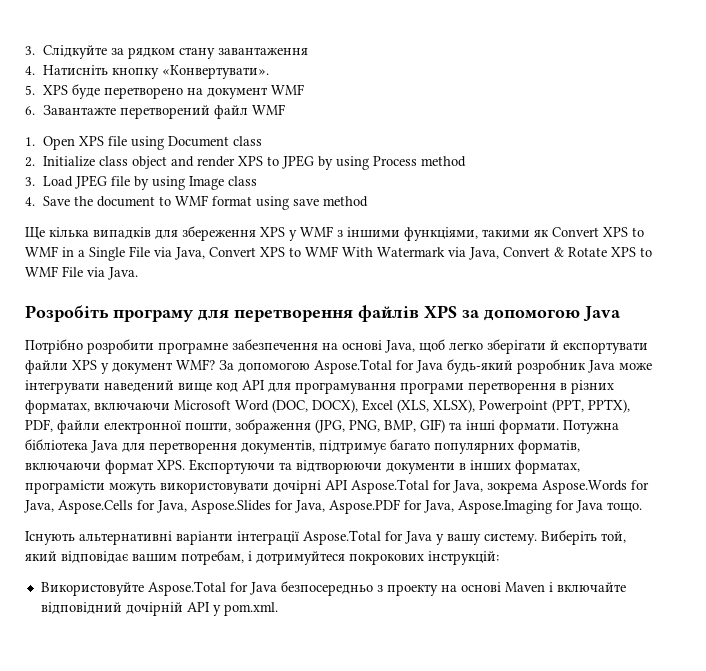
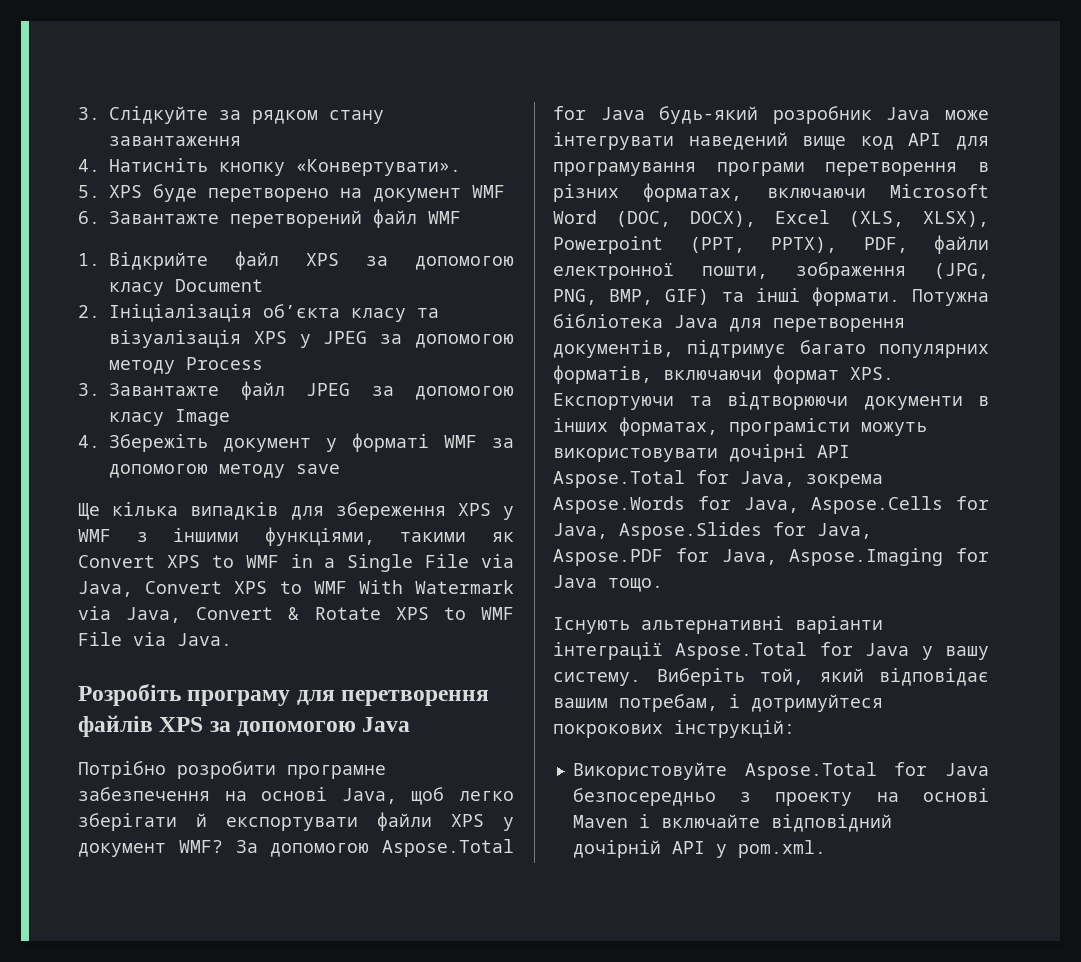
- 1. Open XPS file using Document class
+ 1. Відкрийте файл XPS за допомогою класу Document
- 2. Initialize class object and render XPS to JPEG by using Process method
- 3. Load JPEG file by using Image class
- 4. Save the document to WMF format using save method
+ 2. Ініціалізація об’єкта класу та візуалізація XPS у JPEG за допомогою методу Process
+ 3. Завантажте файл JPEG за допомогою класу Image
+ 4. Збережіть документ у форматі WMF за допомогою методу save

